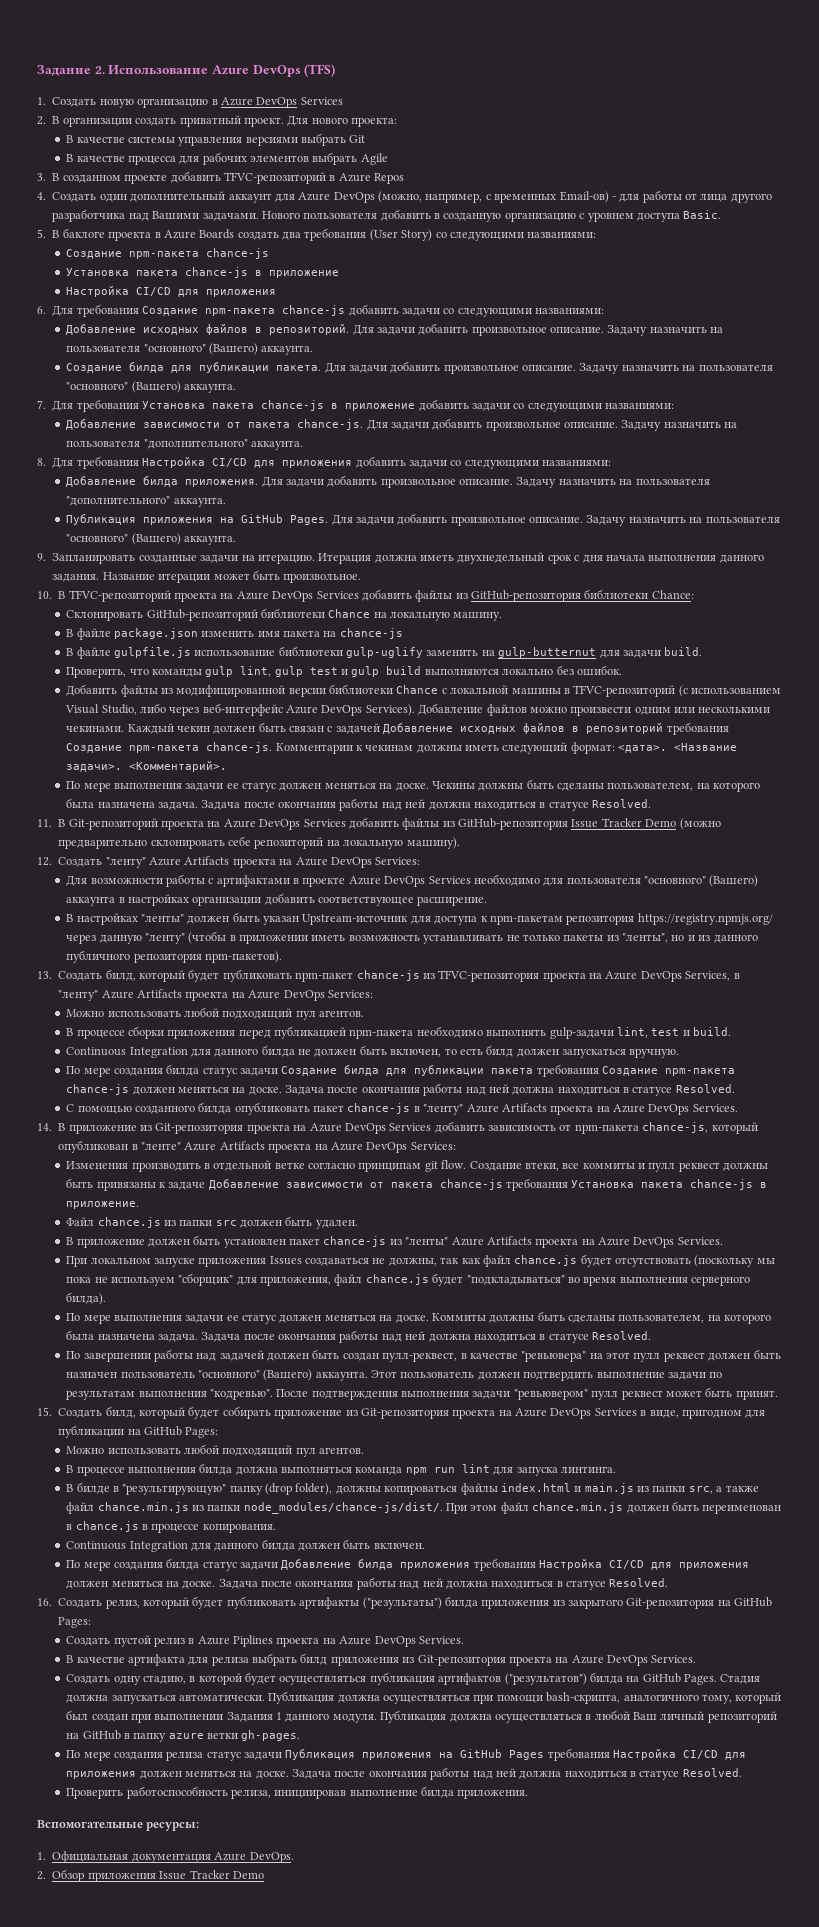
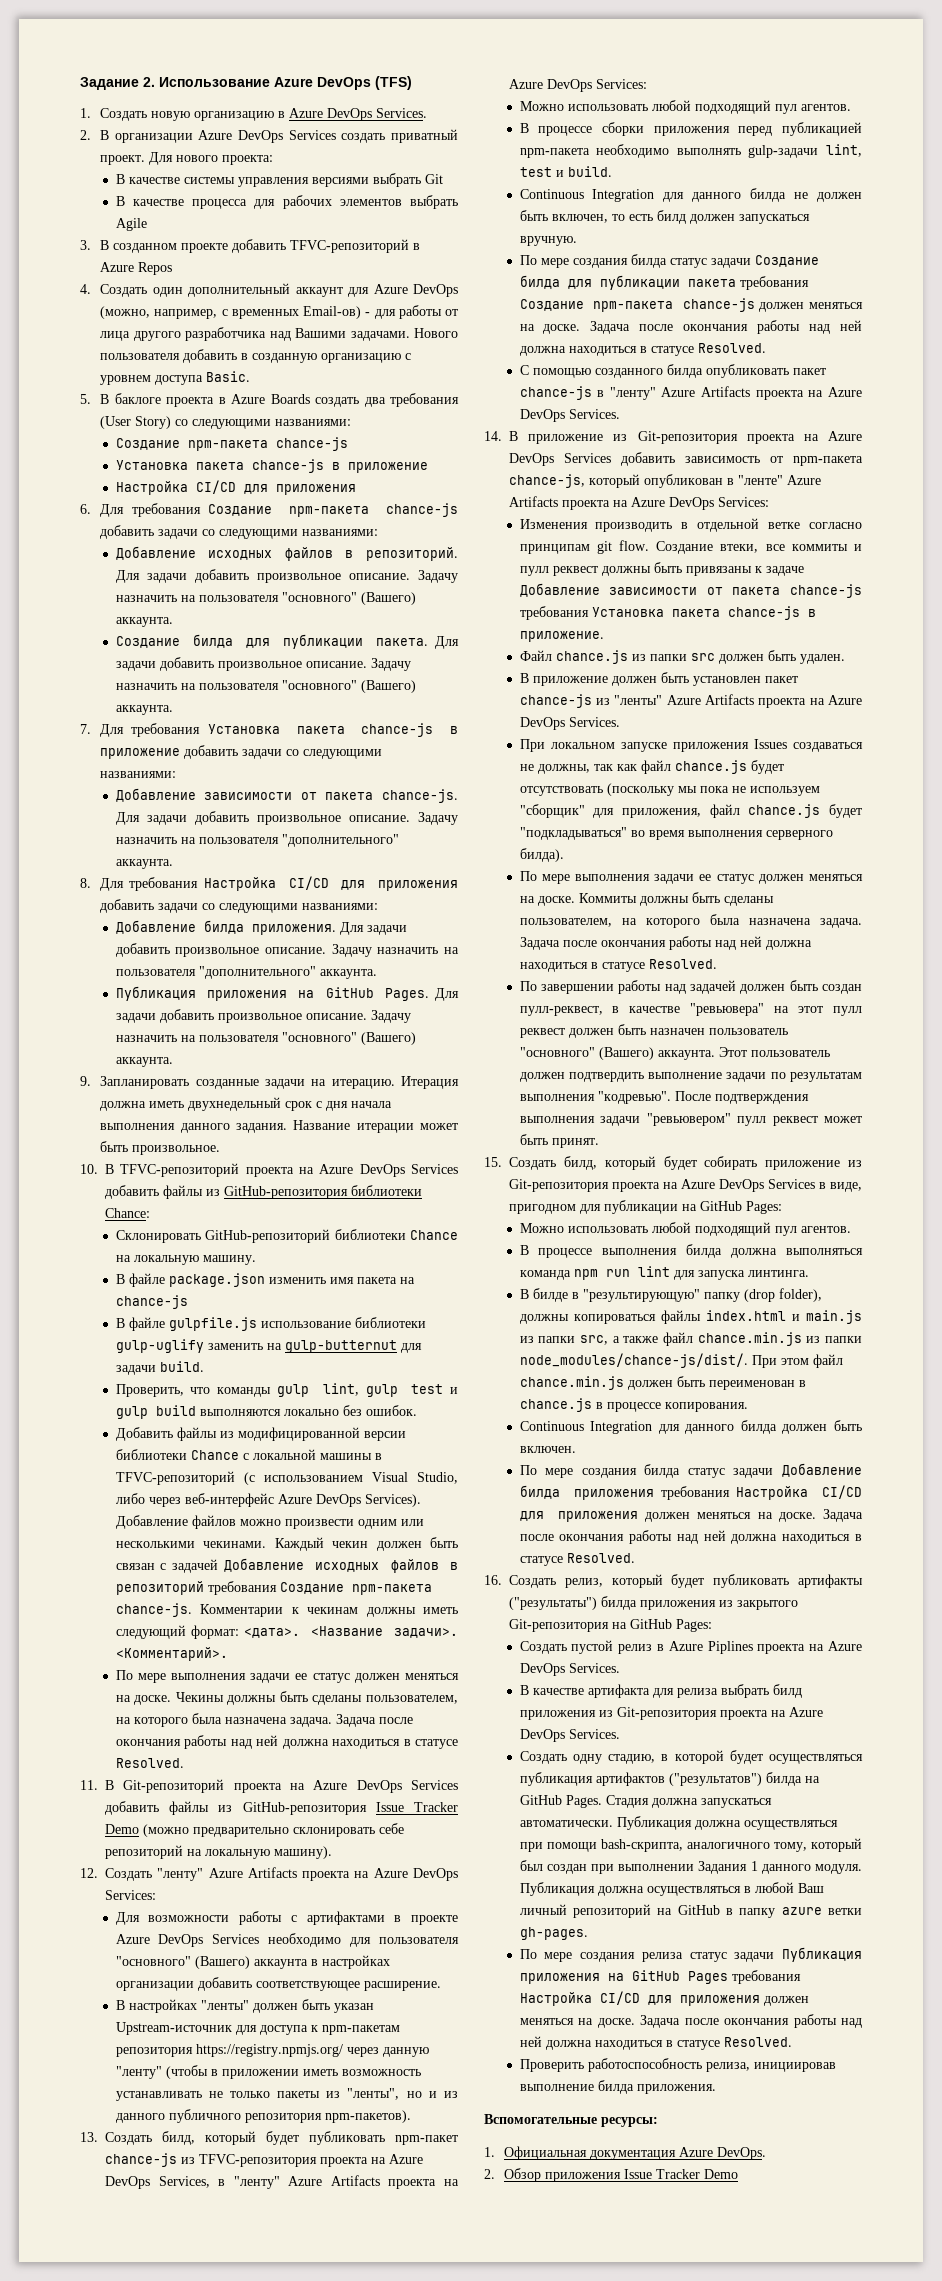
- 1. Создать новую организацию в Azure DevOps Services
+ 1. Создать новую организацию в Azure DevOps Services.
- 2. В организации создать приватный проект.
+ 2. В организации Azure DevOps Services создать приватный проект.

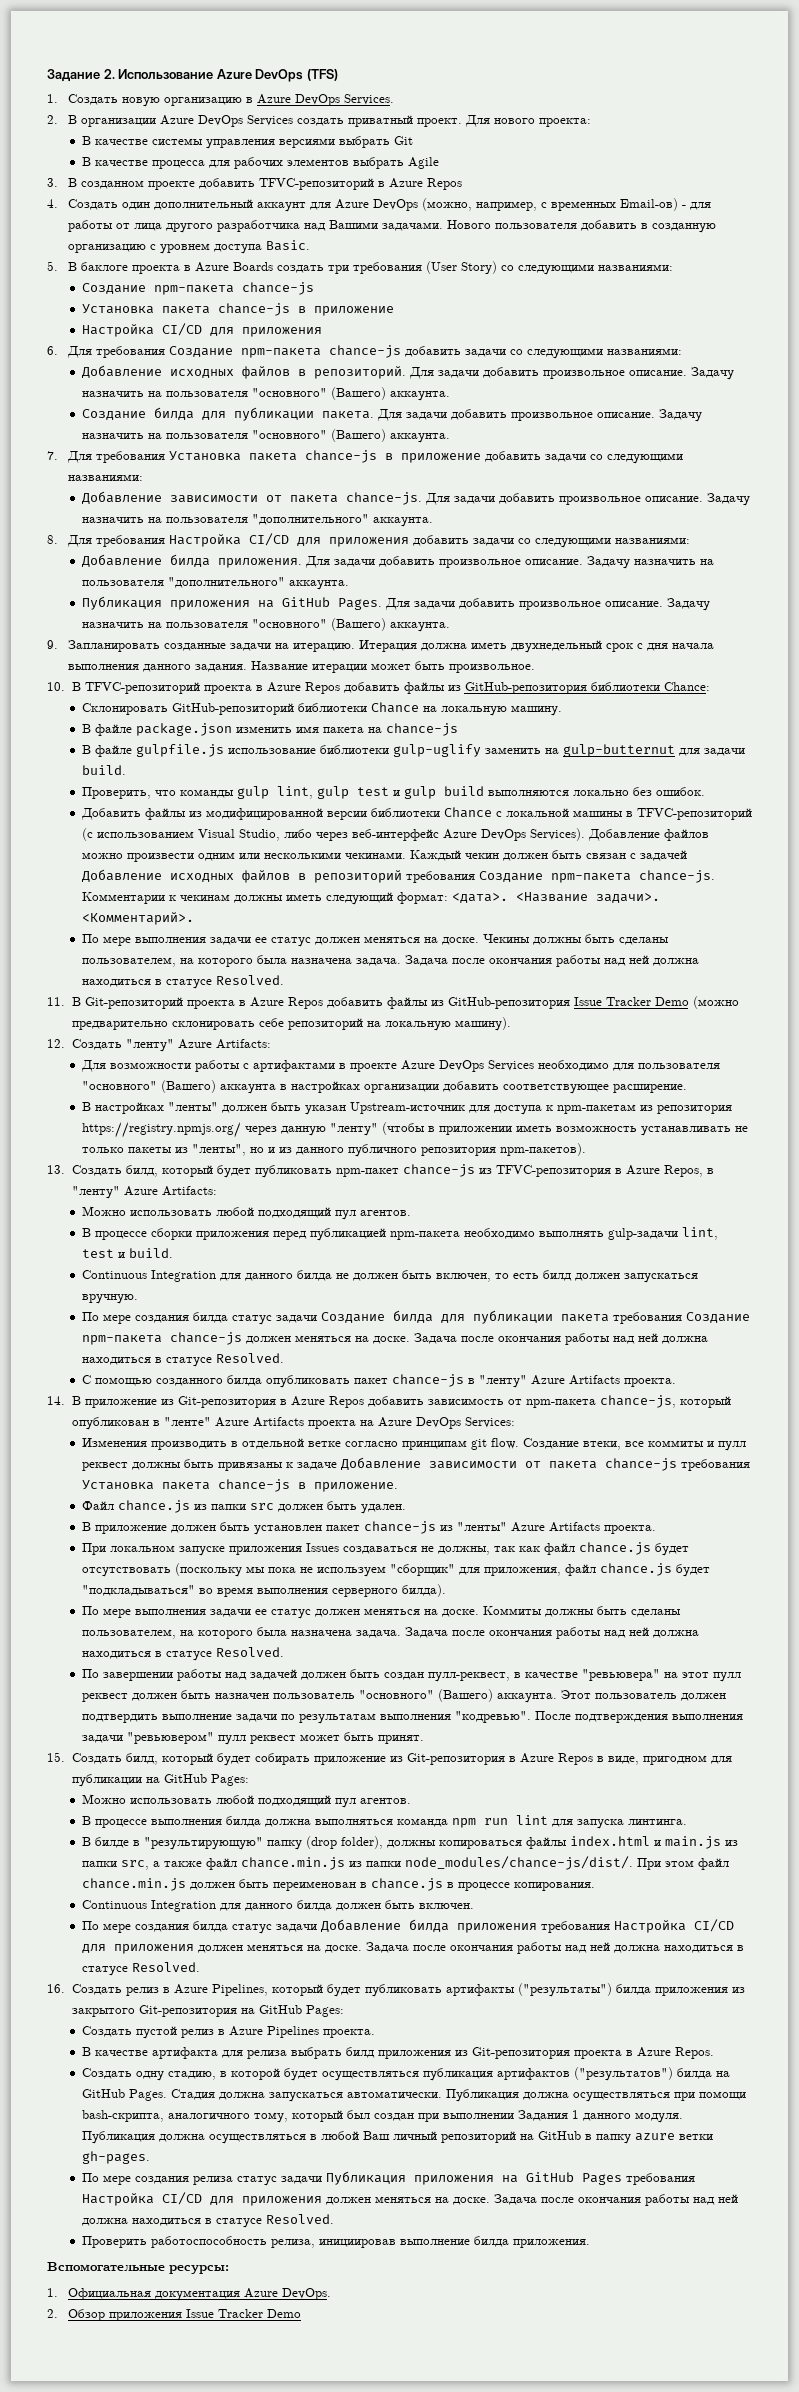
- 5. В баклоге проекта в Azure Boards создать два требования (User Story) со следующими названиями:
+ 5. В баклоге проекта в Azure Boards создать три требования (User Story) со следующими названиями:
- 10. В TFVC-репозиторий проекта на Azure DevOps Services добавить файлы из GitHub-репозитория библиотеки Chance:
+ 10. В TFVC-репозиторий проекта в Azure Repos добавить файлы из GitHub-репозитория библиотеки Chance:
- 11. В Git-репозиторий проекта на Azure DevOps Services добавить файлы из GitHub-репозитория Issue Tracker Demo (можно предварительно склонировать себе репозиторий на локальную машину).
+ 11. В Git-репозиторий проекта в Azure Repos добавить файлы из GitHub-репозитория Issue Tracker Demo (можно предварительно склонировать себе репозиторий на локальную машину).
- 12. Создать "ленту" Azure Artifacts проекта на Azure DevOps Services:
+ 12. Создать "ленту" Azure Artifacts:
- В настройках "ленты" должен быть указан Upstream-источник для доступа к npm-пакетам репозитория https://registry.npmjs.org/ через данную "ленту" (чтобы в приложении иметь возможность устанавливать не только пакеты из "ленты", но и из данного публичного репозитория npm-пакетов).
+ В настройках "ленты" должен быть указан Upstream-источник для доступа к npm-пакетам из репозитория https://registry.npmjs.org/ через данную "ленту" (чтобы в приложении иметь возможность устанавливать не только пакеты из "ленты", но и из данного публичного репозитория npm-пакетов).
- 13. Создать билд, который будет публиковать npm-пакет chance-js из TFVC-репозитория проекта на Azure DevOps Services, в "ленту" Azure Artifacts проекта на Azure DevOps Services:
+ 13. Создать билд, который будет публиковать npm-пакет chance-js из TFVC-репозитория в Azure Repos, в "ленту" Azure Artifacts:
- С помощью созданного билда опубликовать пакет chance-js в "ленту" Azure Artifacts проекта на Azure DevOps Services.
+ С помощью созданного билда опубликовать пакет chance-js в "ленту" Azure Artifacts проекта.
- 14. В приложение из Git-репозитория проекта на Azure DevOps Services добавить зависимость от npm-пакета chance-js, который опубликован в "ленте" Azure Artifacts проекта на Azure DevOps Services:
+ 14. В приложение из Git-репозитория в Azure Repos добавить зависимость от npm-пакета chance-js, который опубликован в "ленте" Azure Artifacts проекта на Azure DevOps Services:
- В приложение должен быть установлен пакет chance-js из "ленты" Azure Artifacts проекта на Azure DevOps Services.
+ В приложение должен быть установлен пакет chance-js из "ленты" Azure Artifacts проекта.
- 15. Создать билд, который будет собирать приложение из Git-репозитория проекта на Azure DevOps Services в виде, пригодном для публикации на GitHub Pages:
+ 15. Создать билд, который будет собирать приложение из Git-репозитория в Azure Repos в виде, пригодном для публикации на GitHub Pages:
- 16. Создать релиз, который будет публиковать артифакты ("результаты") билда приложения из закрытого Git-репозитория на GitHub Pages:
+ 16. Создать релиз в Azure Pipelines, который будет публиковать артифакты ("результаты") билда приложения из закрытого Git-репозитория на GitHub Pages:
- Создать пустой релиз в Azure Piplines проекта на Azure DevOps Services.
+ Создать пустой релиз в Azure Pipelines проекта.
- В качестве артифакта для релиза выбрать билд приложения из Git-репозитория проекта на Azure DevOps Services.
+ В качестве артифакта для релиза выбрать билд приложения из Git-репозитория проекта в Azure Repos.

